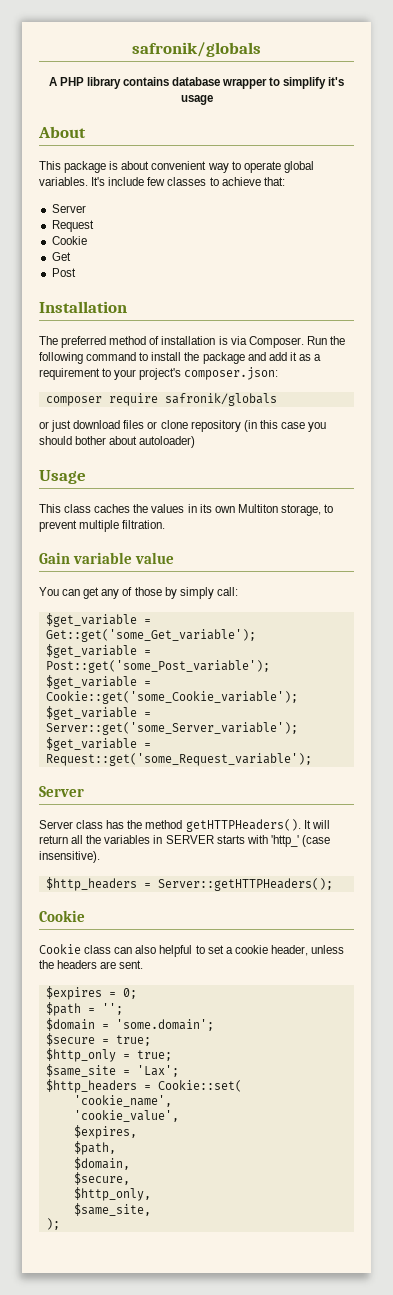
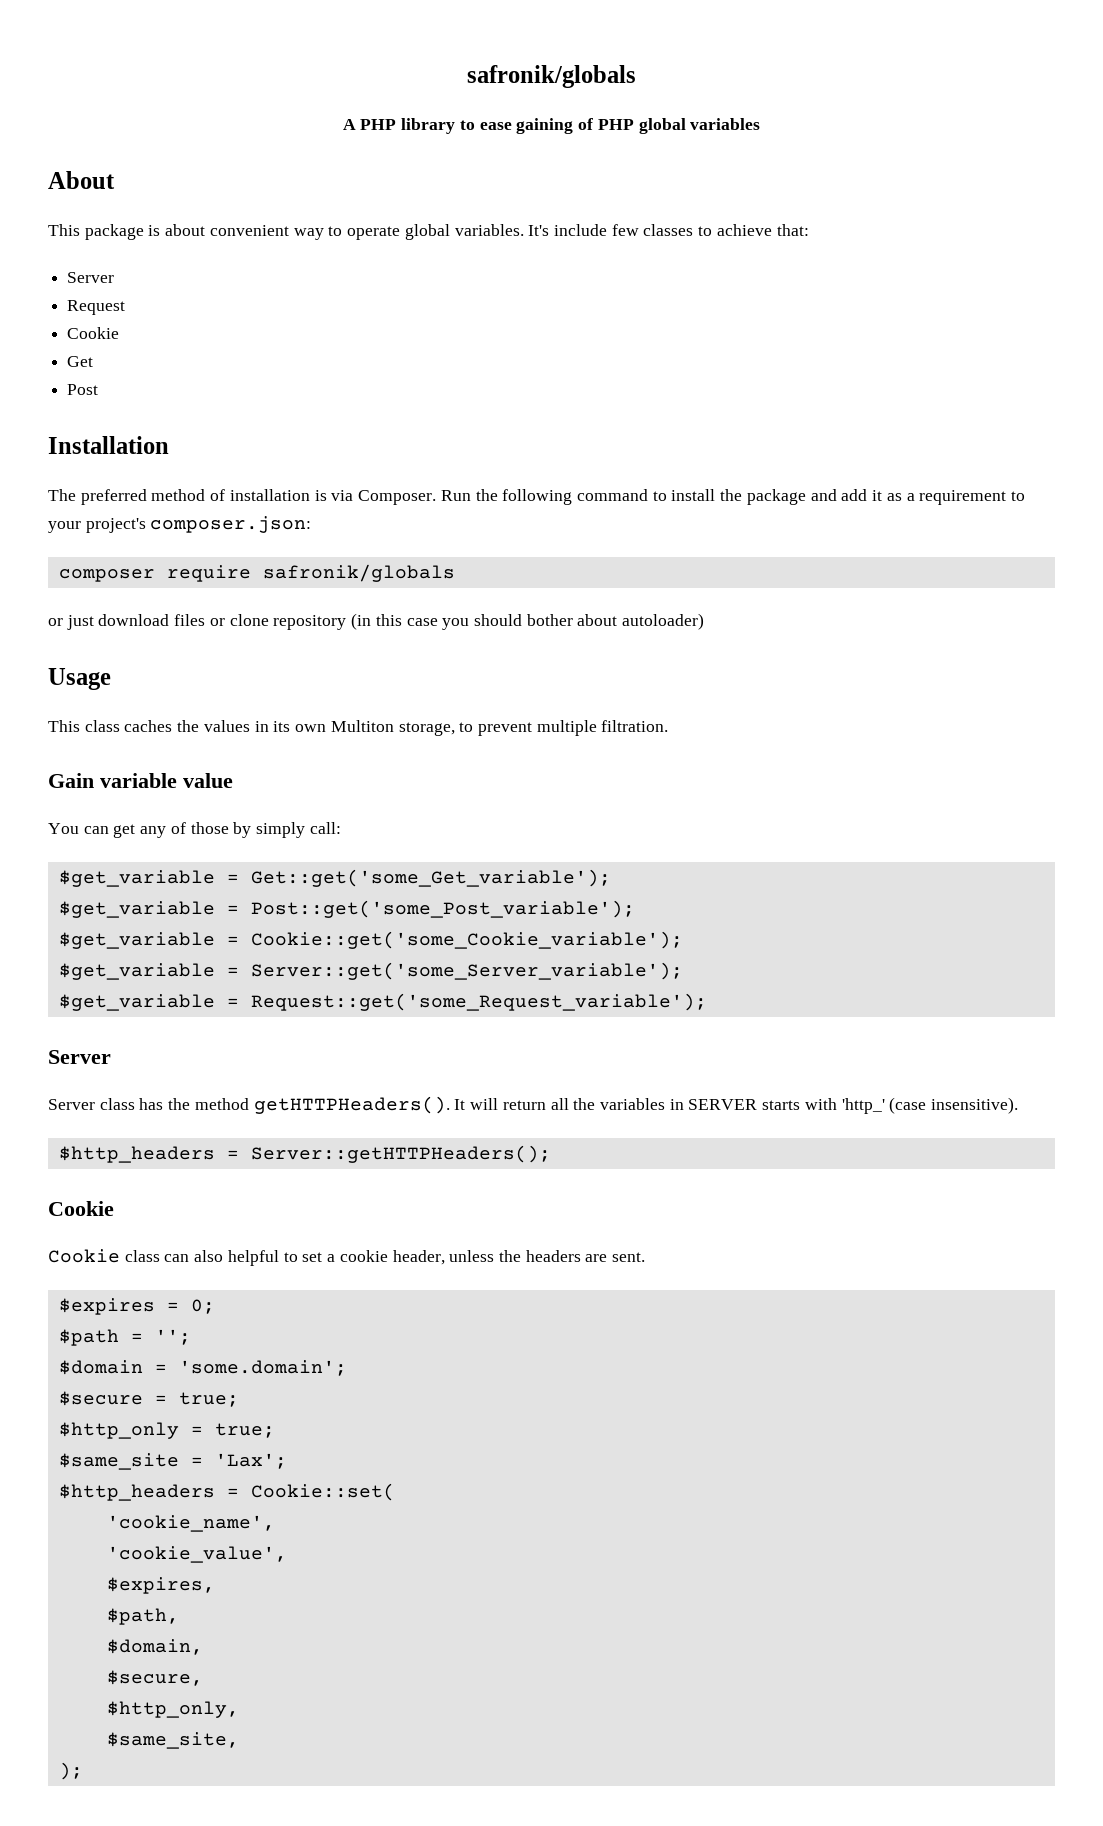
- A PHP library contains database wrapper to simplify it's usage
+ A PHP library to ease gaining of PHP global variables

